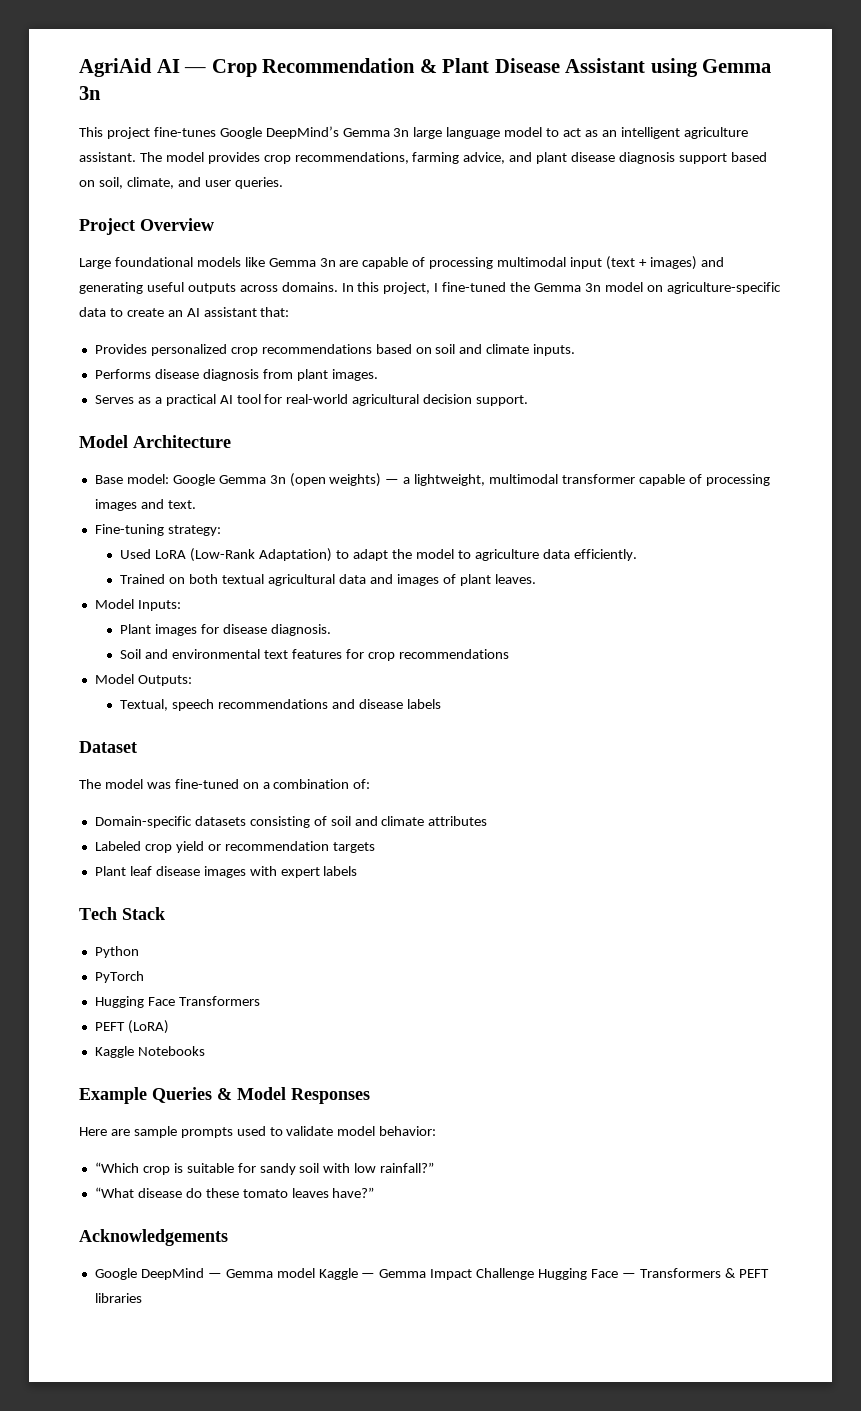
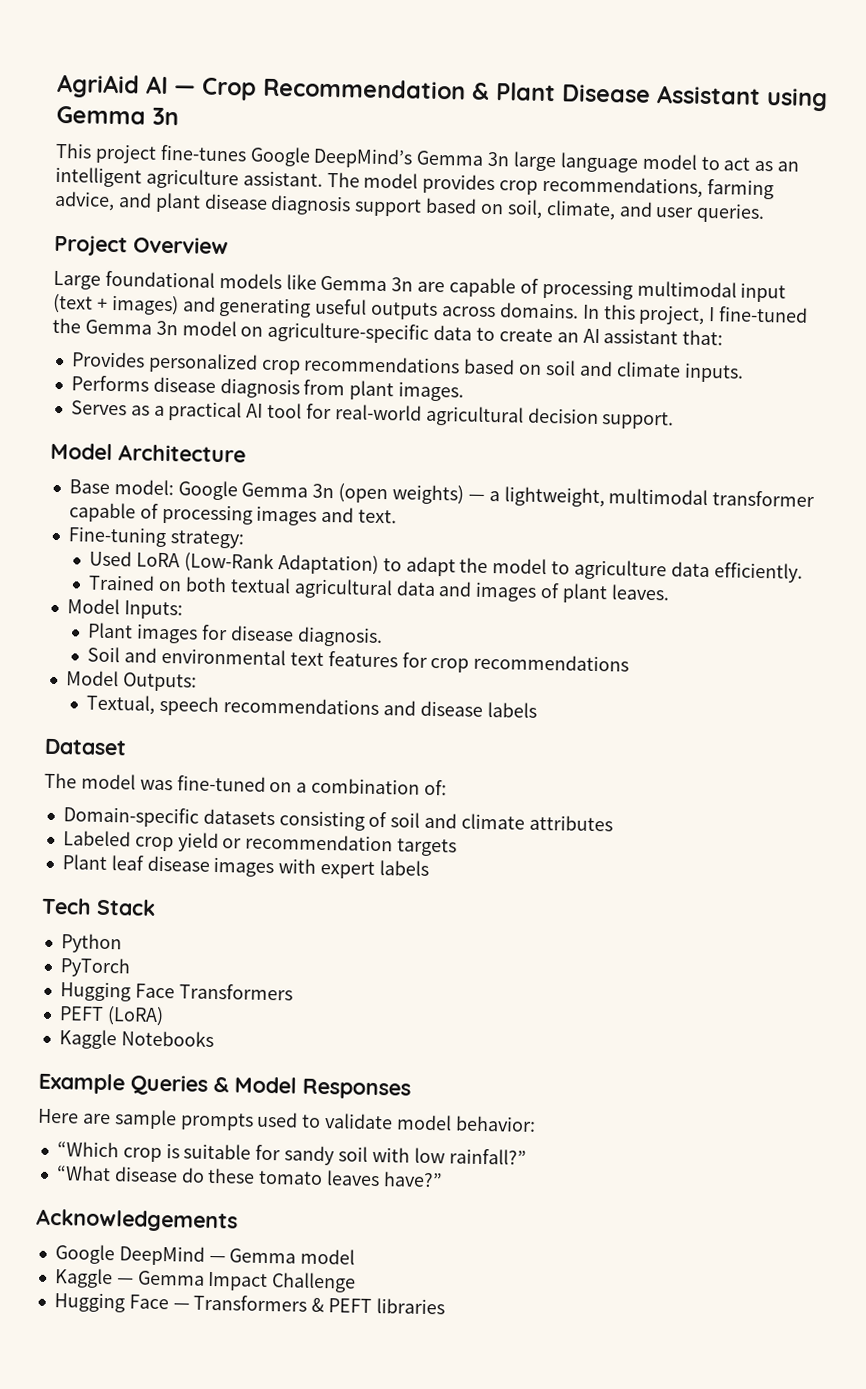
- Google DeepMind — Gemma model Kaggle — Gemma Impact Challenge Hugging Face — Transformers & PEFT libraries
+ Google DeepMind — Gemma model
+ Kaggle — Gemma Impact Challenge
+ Hugging Face — Transformers & PEFT libraries

